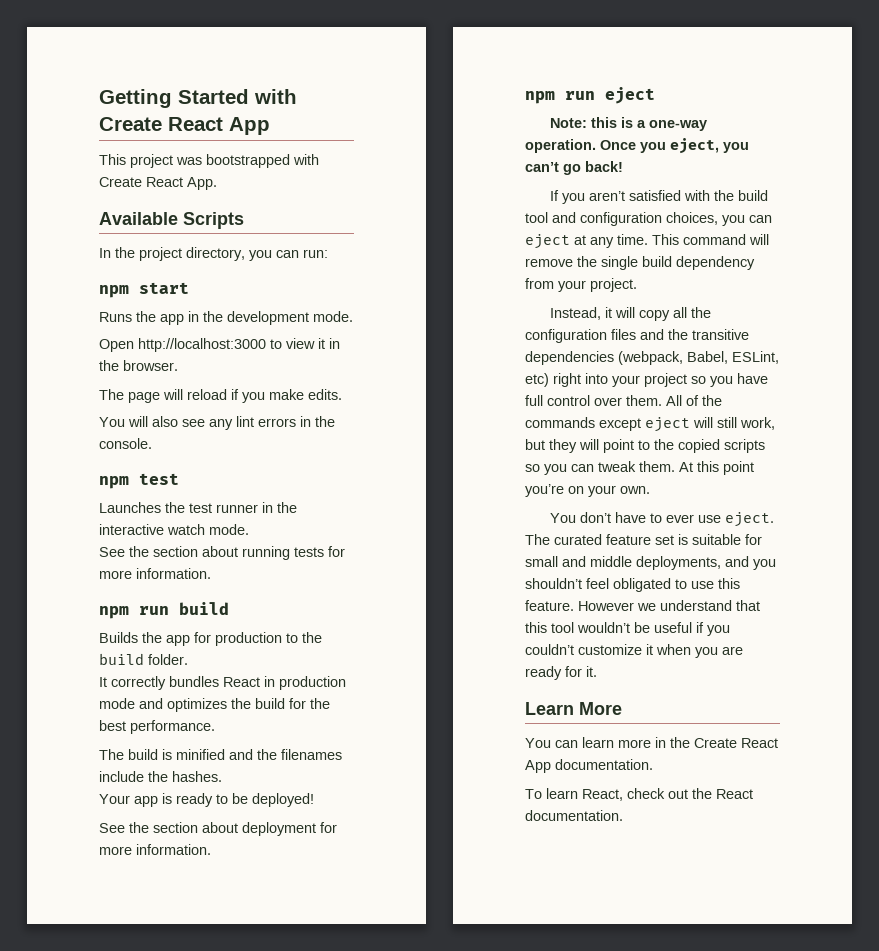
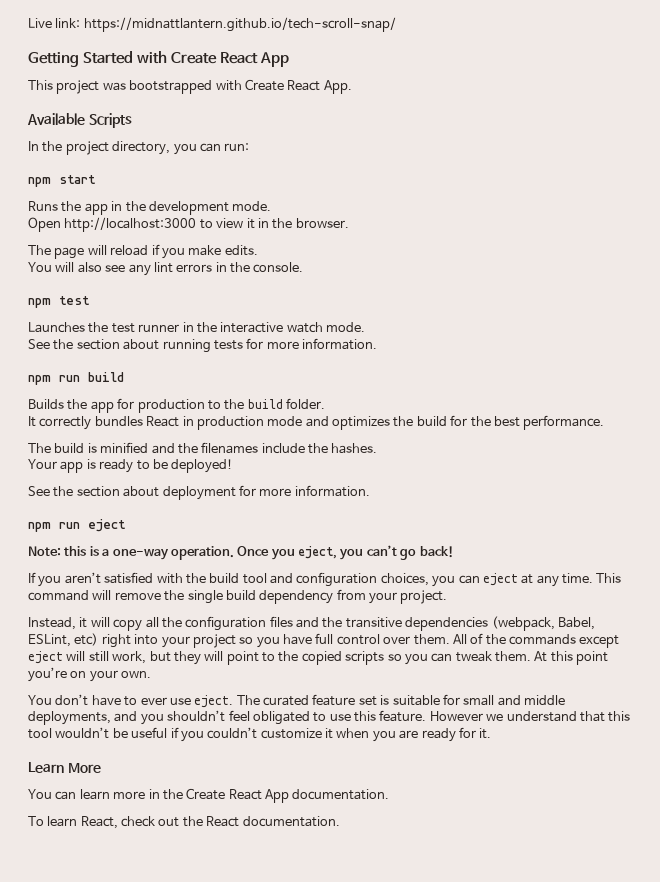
+ Live link: https://midnattlantern.github.io/tech-scroll-snap/

